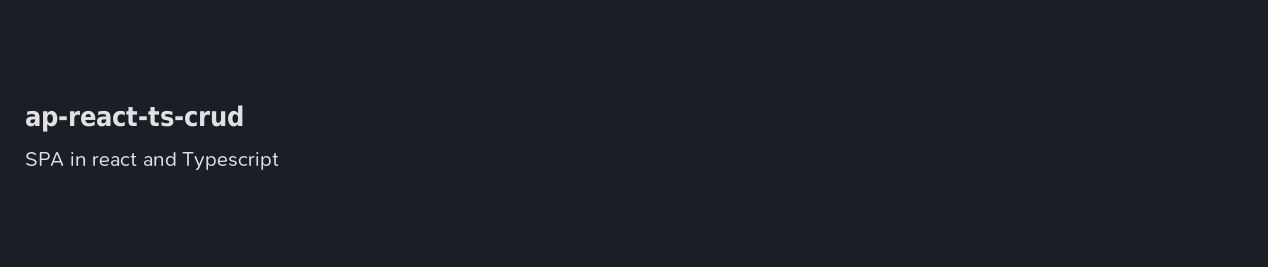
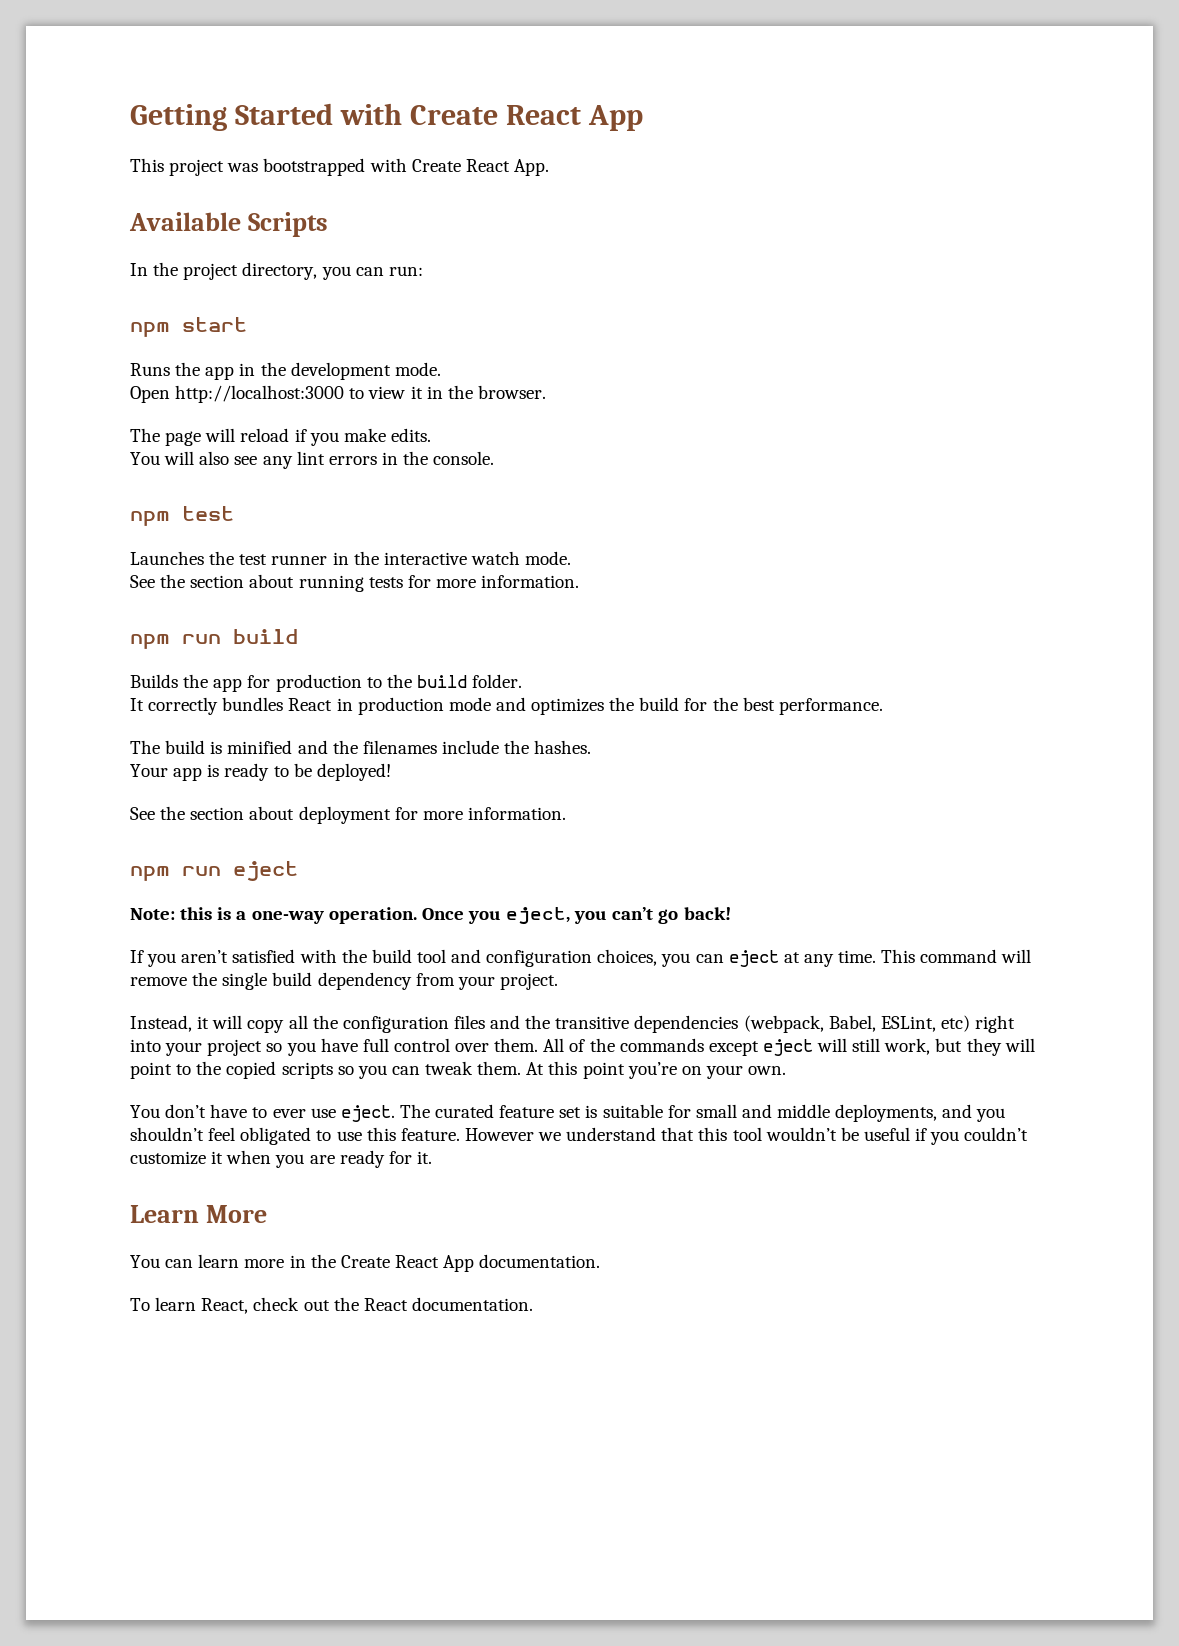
- ap-react-ts-crud
- SPA in react and Typescript
+ Getting Started with Create React App
+ This project was bootstrapped with Create React App.
+ Available Scripts
+ In the project directory, you can run:
+ npm start
+ Runs the app in the development mode.
+ Open http://localhost:3000 to view it in the browser.
+ The page will reload if you make edits.
+ You will also see any lint errors in the console.
+ npm test
+ Launches the test runner in the interactive watch mode.
+ See the section about running tests for more information.
+ npm run build
+ Builds the app for production to the build folder.
+ It correctly bundles React in production mode and optimizes the build for the best performance.
+ The build is minified and the filenames include the hashes.
+ Your app is ready to be deployed!
+ See the section about deployment for more information.
+ npm run eject
+ Note: this is a one-way operation. Once you eject, you can’t go back!
+ If you aren’t satisfied with the build tool and configuration choices, you can eject at any time. This command will remove the single build dependency from your project.
+ Instead, it will copy all the configuration files and the transitive dependencies (webpack, Babel, ESLint, etc) right into your project so you have full control over them. All of the commands except eject will still work, but they will point to the copied scripts so you can tweak them. At this point you’re on your own.
+ You don’t have to ever use eject. The curated feature set is suitable for small and middle deployments, and you shouldn’t feel obligated to use this feature. However we understand that this tool wouldn’t be useful if you couldn’t customize it when you are ready for it.
+ Learn More
+ You can learn more in the Create React App documentation.
+ To learn React, check out the React documentation.

